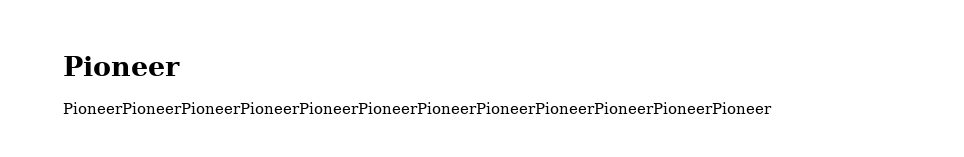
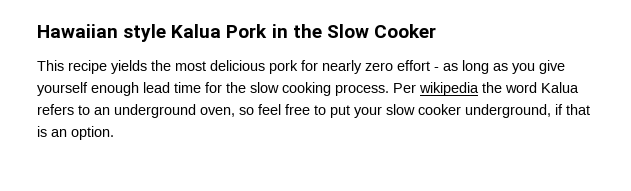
- Pioneer
- PioneerPioneerPioneerPioneerPioneerPioneerPioneerPioneerPioneerPioneerPioneerPioneer
+ Hawaiian style Kalua Pork in the Slow Cooker
+ This recipe yields the most delicious pork for nearly zero effort - as long as you give yourself enough lead time for the slow cooking process. Per wikipedia the word Kalua refers to an underground oven, so feel free to put your slow cooker underground, if that is an option.

